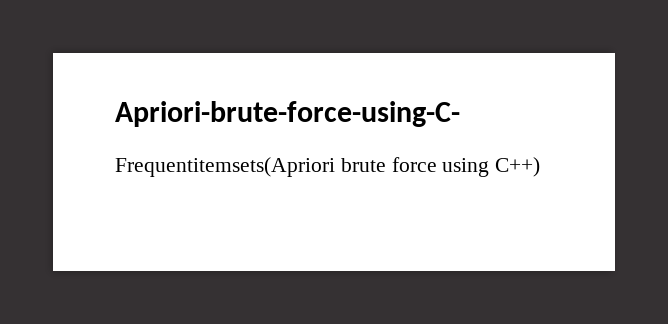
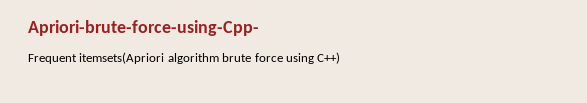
- Apriori-brute-force-using-C-
- Frequentitemsets(Apriori brute force using C++)
+ Apriori-brute-force-using-Cpp-
+ Frequent itemsets(Apriori algorithm brute force using C++)

